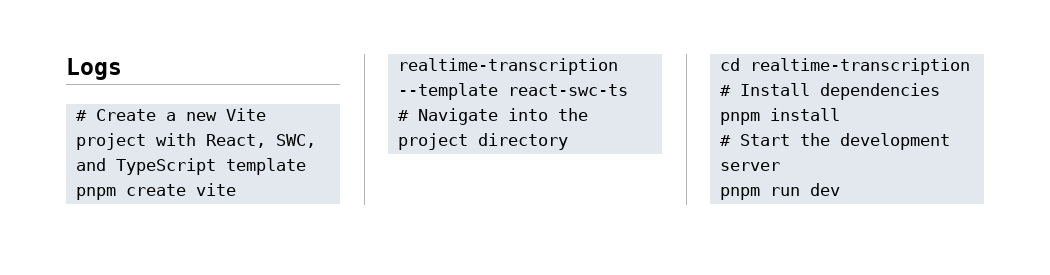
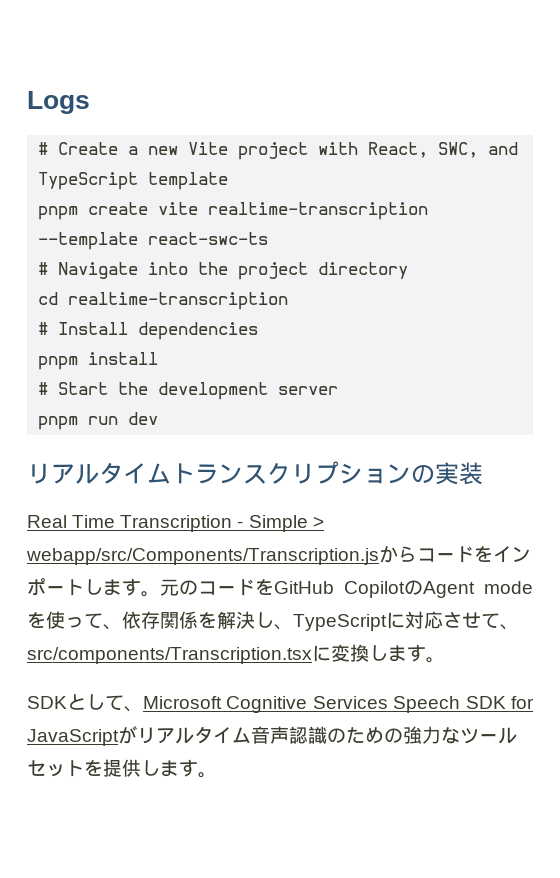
+ リアルタイムトランスクリプションの実装
+ Real Time Transcription - Simple > webapp/src/Components/Transcription.jsからコードをインポートします。元のコードをGitHub CopilotのAgent modeを使って、依存関係を解決し、TypeScriptに対応させて、src/components/Transcription.tsxに変換します。
+ SDKとして、Microsoft Cognitive Services Speech SDK for JavaScriptがリアルタイム音声認識のための強力なツールセットを提供します。

